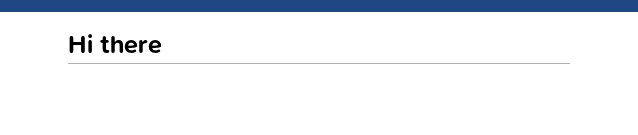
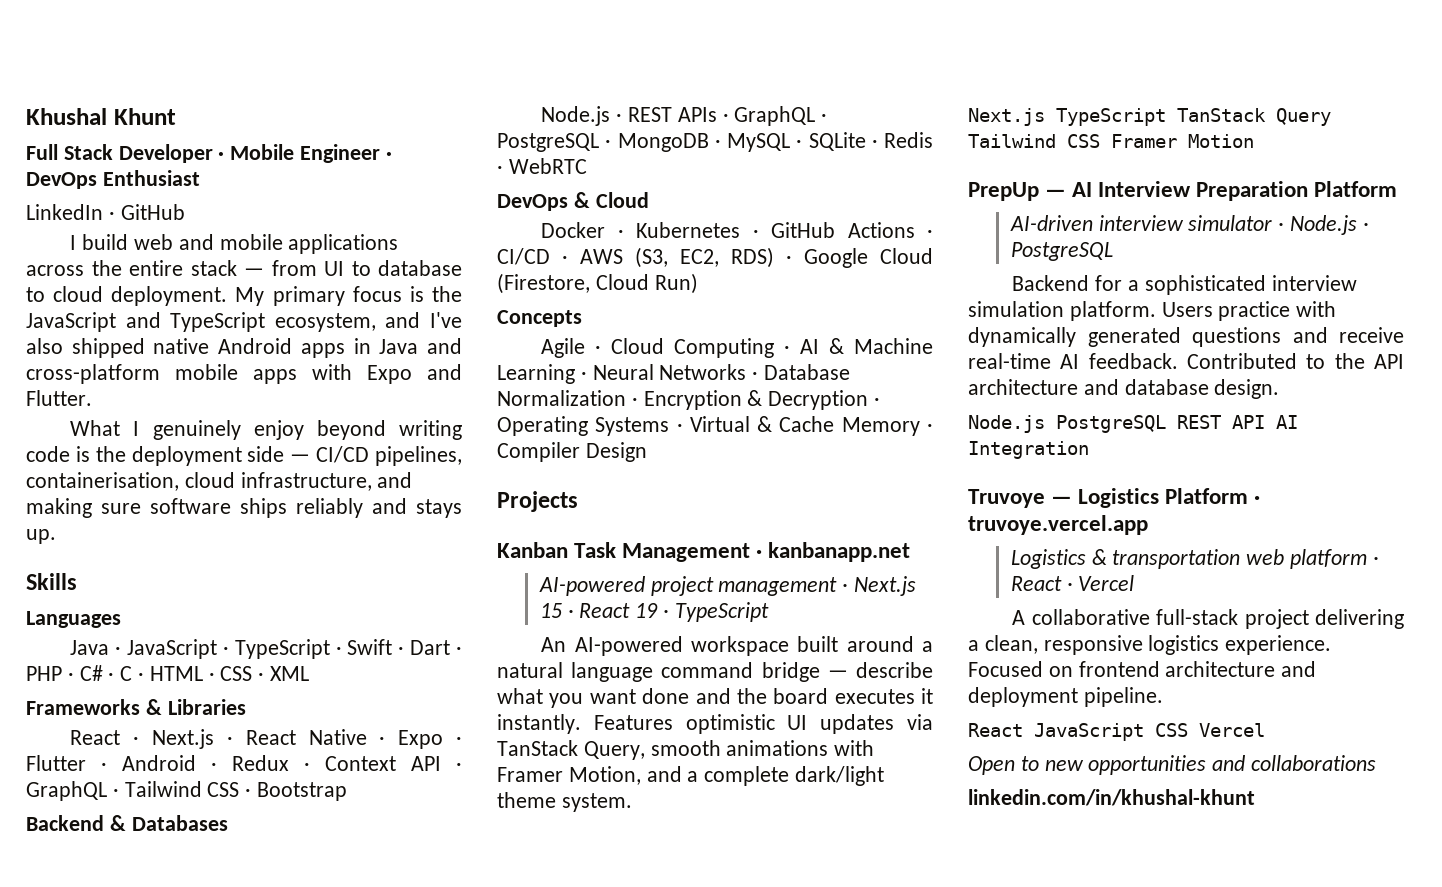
- Hi there
+ Khushal Khunt
+ Full Stack Developer · Mobile Engineer · DevOps Enthusiast
+ LinkedIn · GitHub
+ I build web and mobile applications across the entire stack — from UI to database to cloud deployment. My primary focus is the JavaScript and TypeScript ecosystem, and I've also shipped native Android apps in Java and cross-platform mobile apps with Expo and Flutter.
+ What I genuinely enjoy beyond writing code is the deployment side — CI/CD pipelines, containerisation, cloud infrastructure, and making sure software ships reliably and stays up.
+ Skills
+ Languages
+ Java · JavaScript · TypeScript · Swift · Dart · PHP · C# · C · HTML · CSS · XML
+ Frameworks & Libraries
+ React · Next.js · React Native · Expo · Flutter · Android · Redux · Context API · GraphQL · Tailwind CSS · Bootstrap
+ Backend & Databases
+ Node.js · REST APIs · GraphQL · PostgreSQL · MongoDB · MySQL · SQLite · Redis · WebRTC
+ DevOps & Cloud
+ Docker · Kubernetes · GitHub Actions · CI/CD · AWS (S3, EC2, RDS) · Google Cloud (Firestore, Cloud Run)
+ Concepts
+ Agile · Cloud Computing · AI & Machine Learning · Neural Networks · Database Normalization · Encryption & Decryption · Operating Systems · Virtual & Cache Memory · Compiler Design
+ Projects
+ Kanban Task Management · kanbanapp.net
+ AI-powered project management · Next.js 15 · React 19 · TypeScript
+ An AI-powered workspace built around a natural language command bridge — describe what you want done and the board executes it instantly. Features optimistic UI updates via TanStack Query, smooth animations with Framer Motion, and a complete dark/light theme system.
+ Next.js TypeScript TanStack Query Tailwind CSS Framer Motion
+ PrepUp — AI Interview Preparation Platform
+ AI-driven interview simulator · Node.js · PostgreSQL
+ Backend for a sophisticated interview simulation platform. Users practice with dynamically generated questions and receive real-time AI feedback. Contributed to the API architecture and database design.
+ Node.js PostgreSQL REST API AI Integration
+ Truvoye — Logistics Platform · truvoye.vercel.app
+ Logistics & transportation web platform · React · Vercel
+ A collaborative full-stack project delivering a clean, responsive logistics experience. Focused on frontend architecture and deployment pipeline.
+ React JavaScript CSS Vercel
+ Open to new opportunities and collaborations
+ linkedin.com/in/khushal-khunt

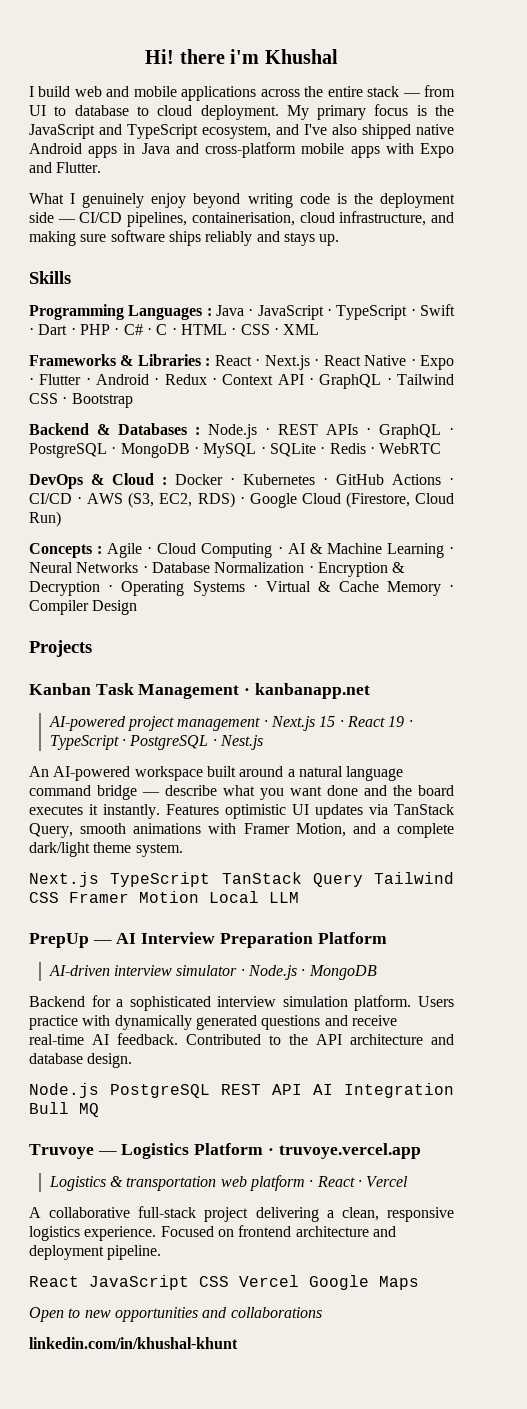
- Khushal Khunt
- Full Stack Developer · Mobile Engineer · DevOps Enthusiast
- LinkedIn · GitHub
+ Hi! there i'm Khushal
- Languages
- Java · JavaScript · TypeScript · Swift · Dart · PHP · C# · C · HTML · CSS · XML
+ Programming Languages : Java · JavaScript · TypeScript · Swift · Dart · PHP · C# · C · HTML · CSS · XML
- Frameworks & Libraries
- React · Next.js · React Native · Expo · Flutter · Android · Redux · Context API · GraphQL · Tailwind CSS · Bootstrap
+ Frameworks & Libraries : React · Next.js · React Native · Expo · Flutter · Android · Redux · Context API · GraphQL · Tailwind CSS · Bootstrap
- Backend & Databases
- Node.js · REST APIs · GraphQL · PostgreSQL · MongoDB · MySQL · SQLite · Redis · WebRTC
+ Backend & Databases : Node.js · REST APIs · GraphQL · PostgreSQL · MongoDB · MySQL · SQLite · Redis · WebRTC
- DevOps & Cloud
- Docker · Kubernetes · GitHub Actions · CI/CD · AWS (S3, EC2, RDS) · Google Cloud (Firestore, Cloud Run)
+ DevOps & Cloud : Docker · Kubernetes · GitHub Actions · CI/CD · AWS (S3, EC2, RDS) · Google Cloud (Firestore, Cloud Run)
- Concepts
- Agile · Cloud Computing · AI & Machine Learning · Neural Networks · Database Normalization · Encryption & Decryption · Operating Systems · Virtual & Cache Memory · Compiler Design
+ Concepts : Agile · Cloud Computing · AI & Machine Learning · Neural Networks · Database Normalization · Encryption & Decryption · Operating Systems · Virtual & Cache Memory · Compiler Design
- AI-powered project management · Next.js 15 · React 19 · TypeScript
+ AI-powered project management · Next.js 15 · React 19 · TypeScript · PostgreSQL · Nest.js
- Next.js TypeScript TanStack Query Tailwind CSS Framer Motion
+ Next.js TypeScript TanStack Query Tailwind CSS Framer Motion Local LLM
- AI-driven interview simulator · Node.js · PostgreSQL
+ AI-driven interview simulator · Node.js · MongoDB
- Node.js PostgreSQL REST API AI Integration
+ Node.js PostgreSQL REST API AI Integration Bull MQ
- React JavaScript CSS Vercel
+ React JavaScript CSS Vercel Google Maps

